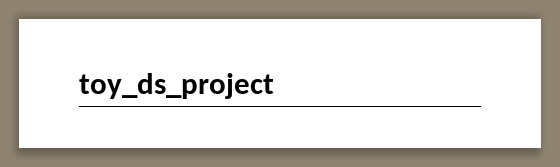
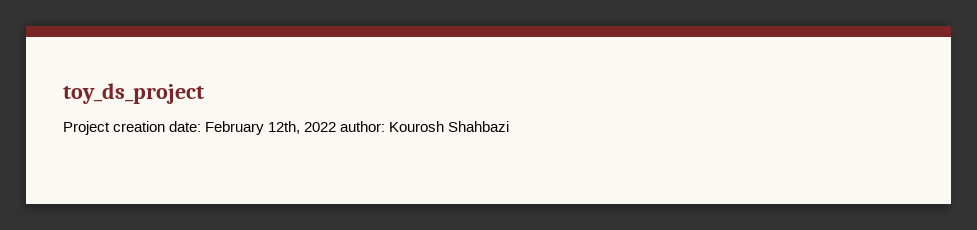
+ Project creation date: February 12th, 2022 author: Kourosh Shahbazi

